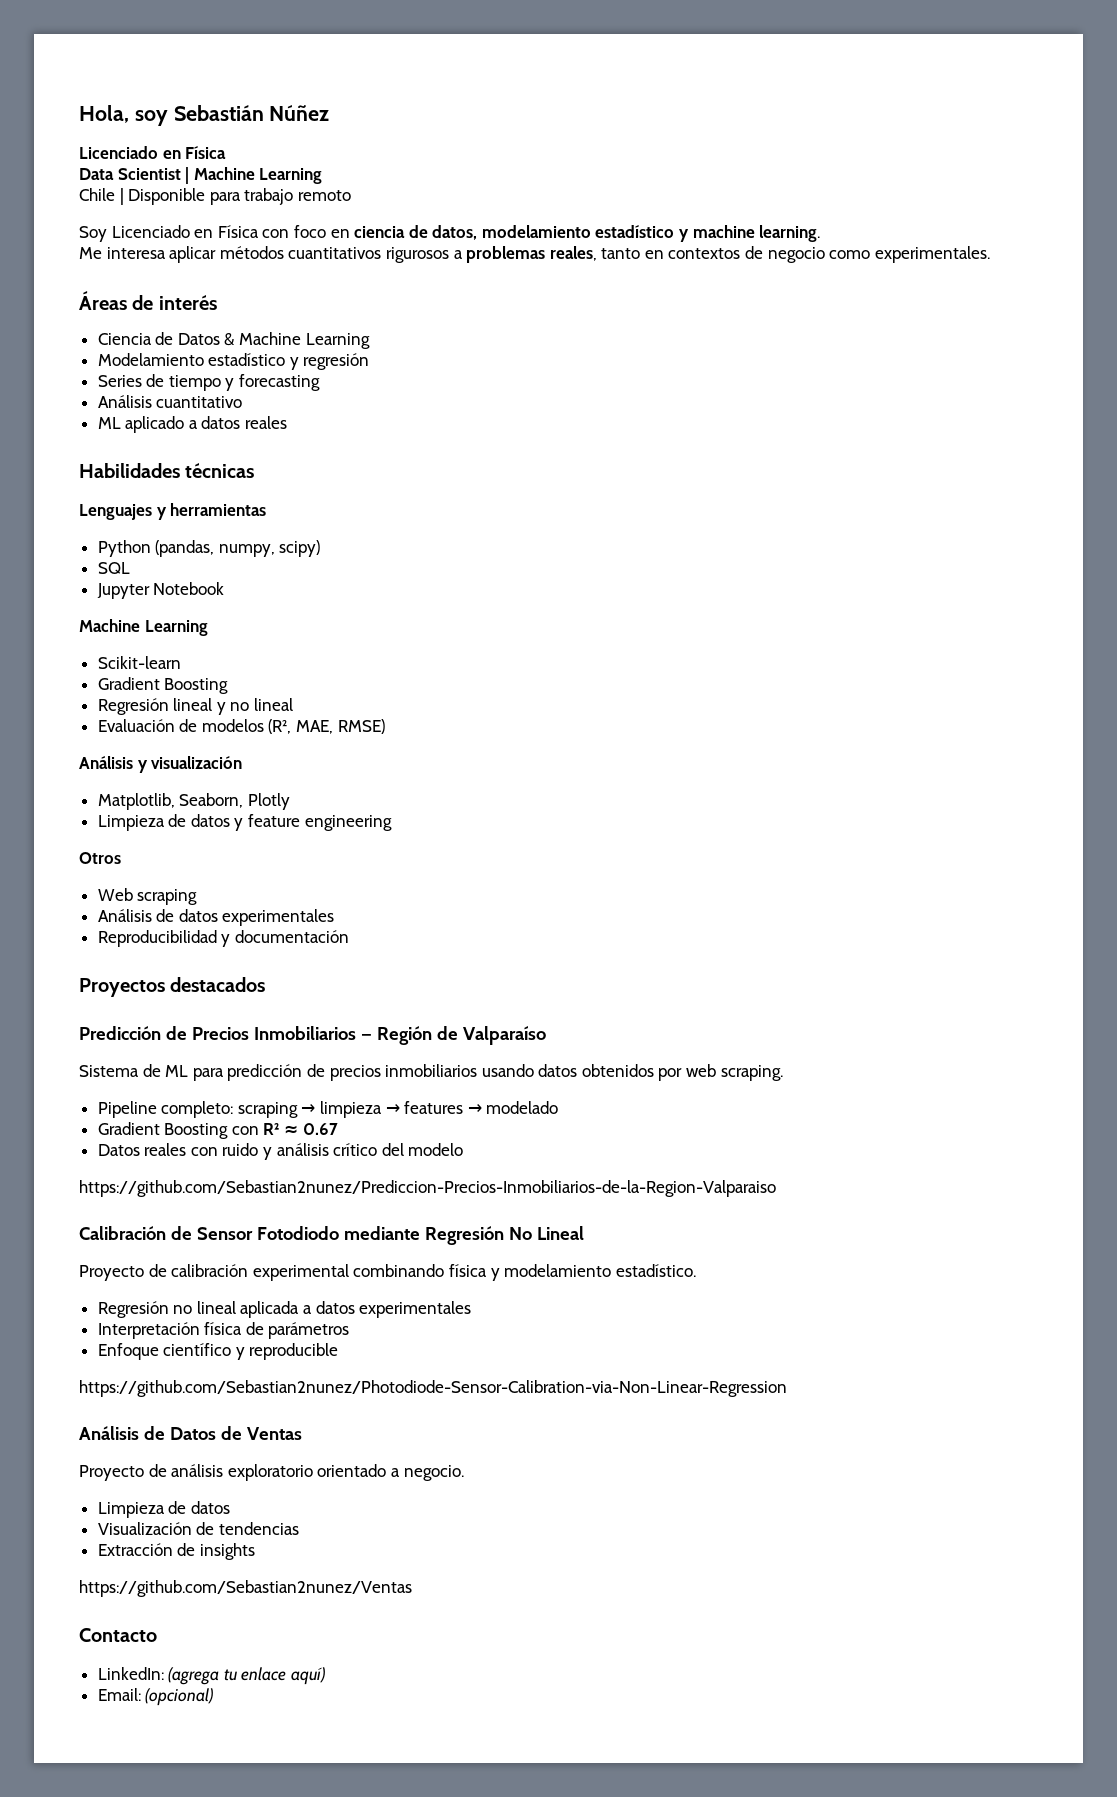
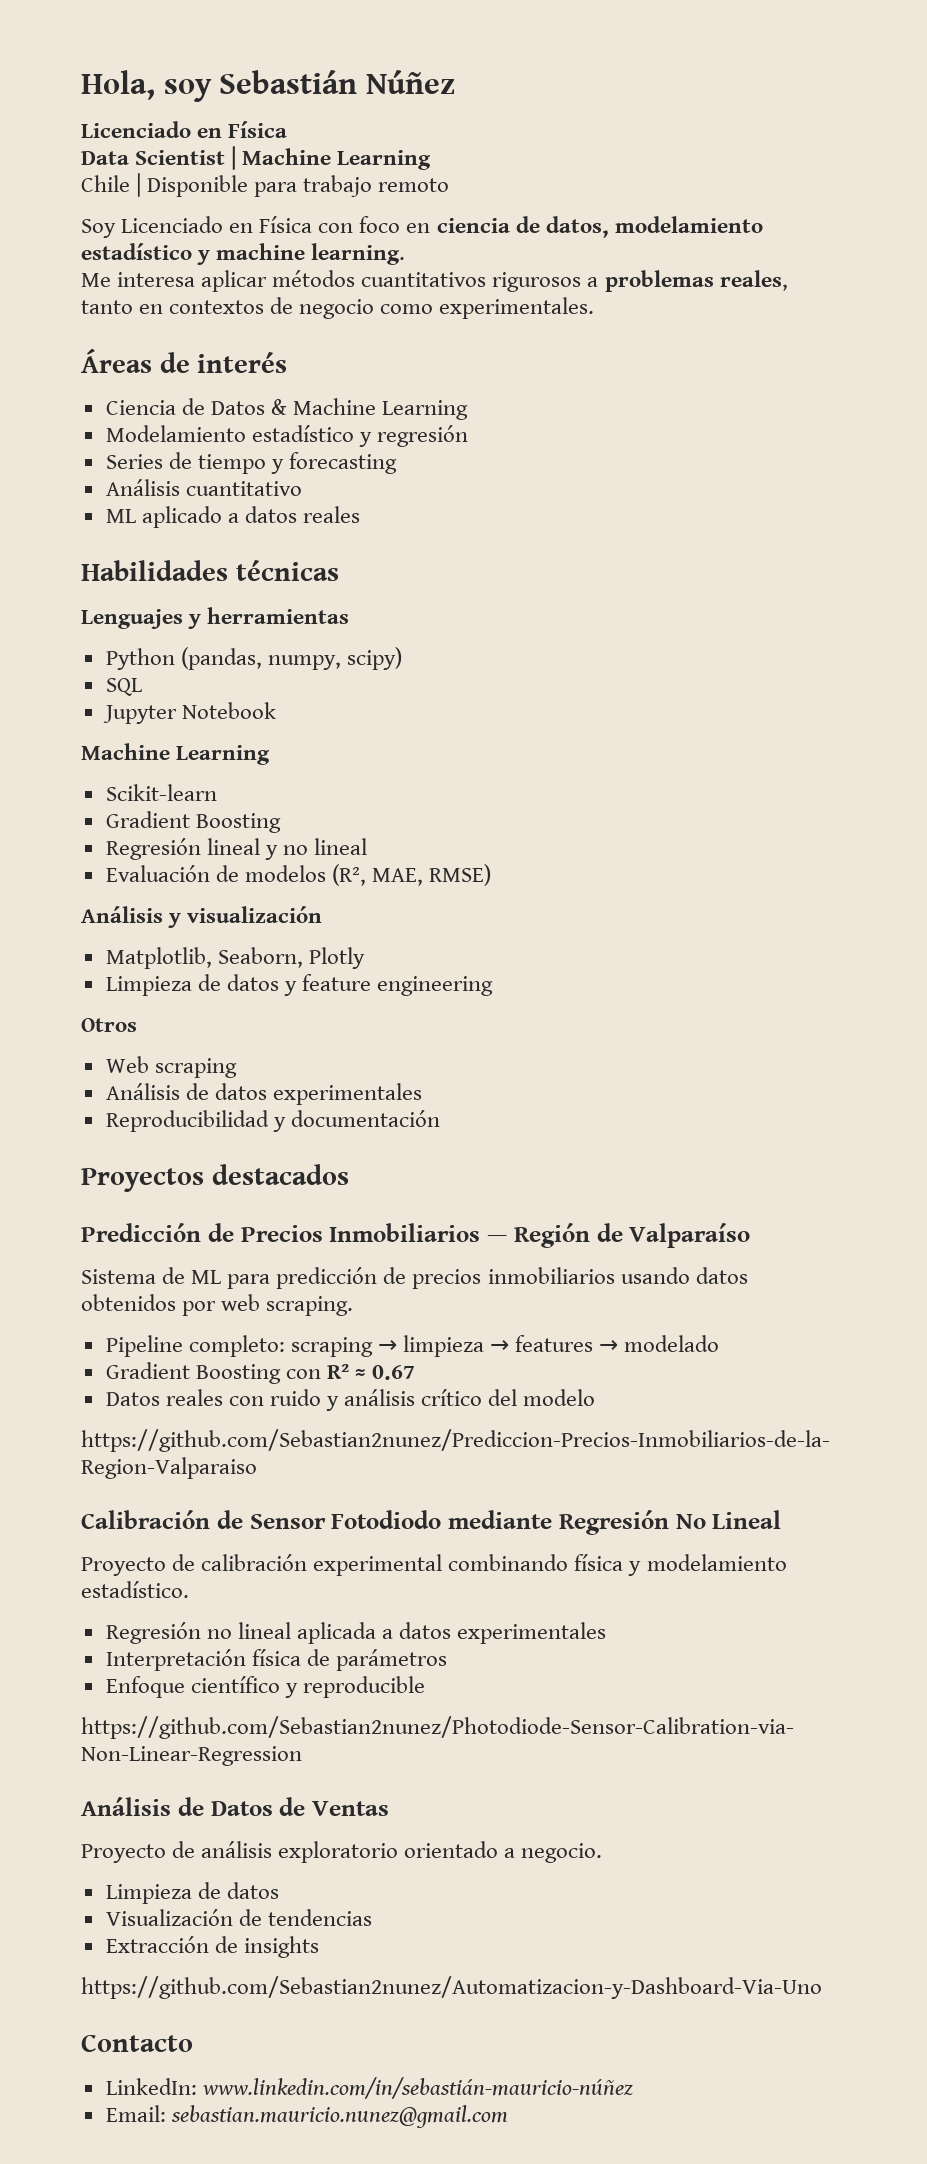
- https://github.com/Sebastian2nunez/Ventas
+ https://github.com/Sebastian2nunez/Automatizacion-y-Dashboard-Via-Uno
- LinkedIn: (agrega tu enlace aquí)
+ LinkedIn: www.linkedin.com/in/sebastián-mauricio-núñez
- Email: (opcional)
+ Email: sebastian.mauricio.nunez@gmail.com

